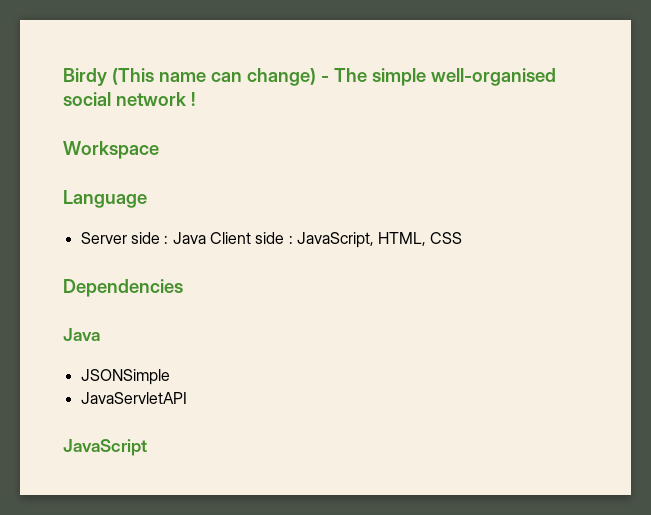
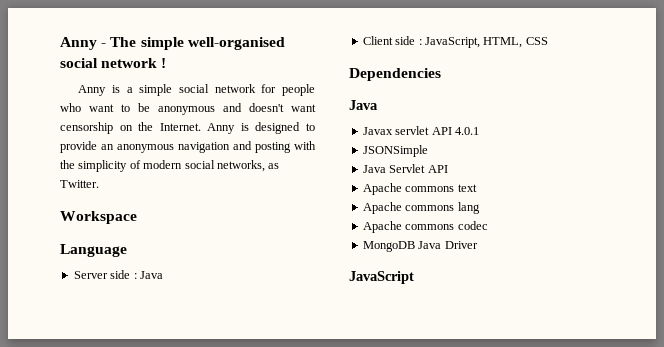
- Birdy (This name can change) - The simple well-organised social network !
+ Anny - The simple well-organised social network !
+ Anny is a simple social network for people who want to be anonymous and doesn't want censorship on the Internet. Anny is designed to provide an anonymous navigation and posting with the simplicity of modern social networks, as Twitter.
- Server side : Java Client side : JavaScript, HTML, CSS
+ Server side : Java
+ Client side : JavaScript, HTML, CSS
+ Javax servlet API 4.0.1
  JSONSimple
- JavaServletAPI
+ Java Servlet API
+ Apache commons text
+ Apache commons lang
+ Apache commons codec
+ MongoDB Java Driver

